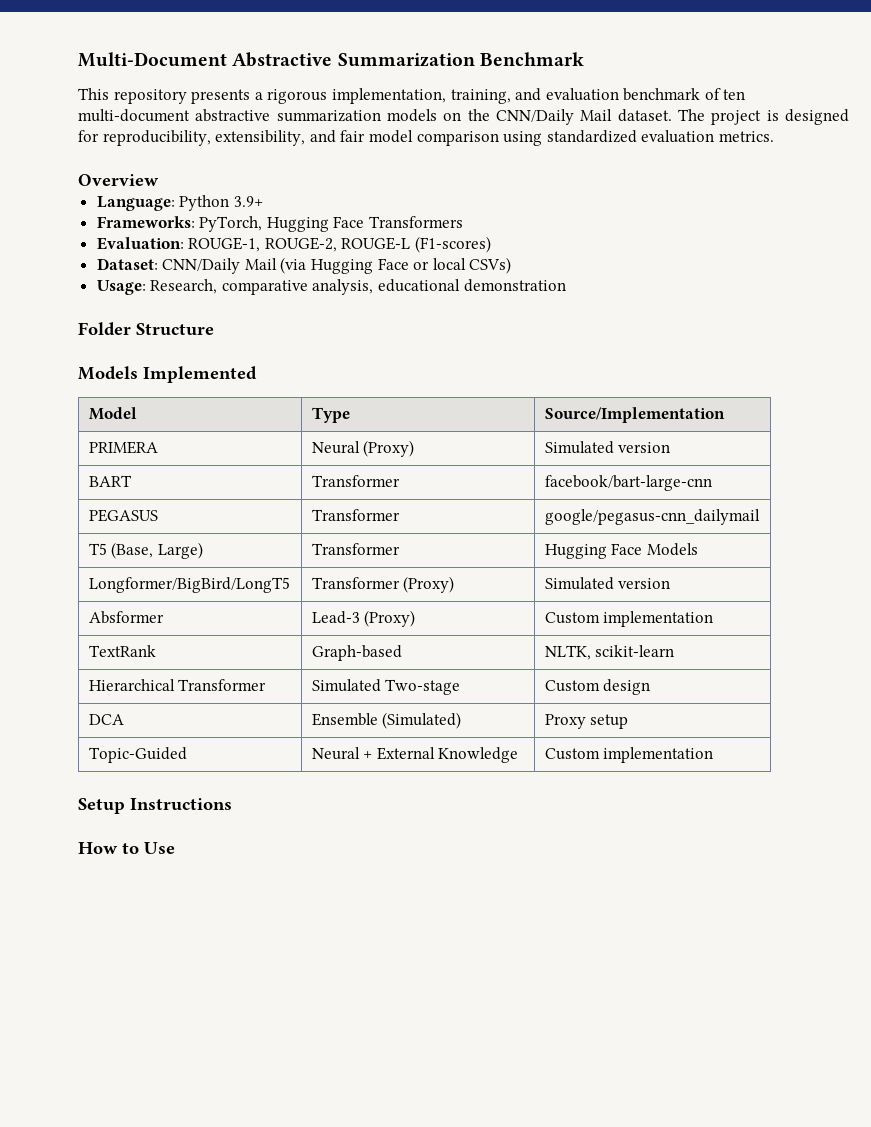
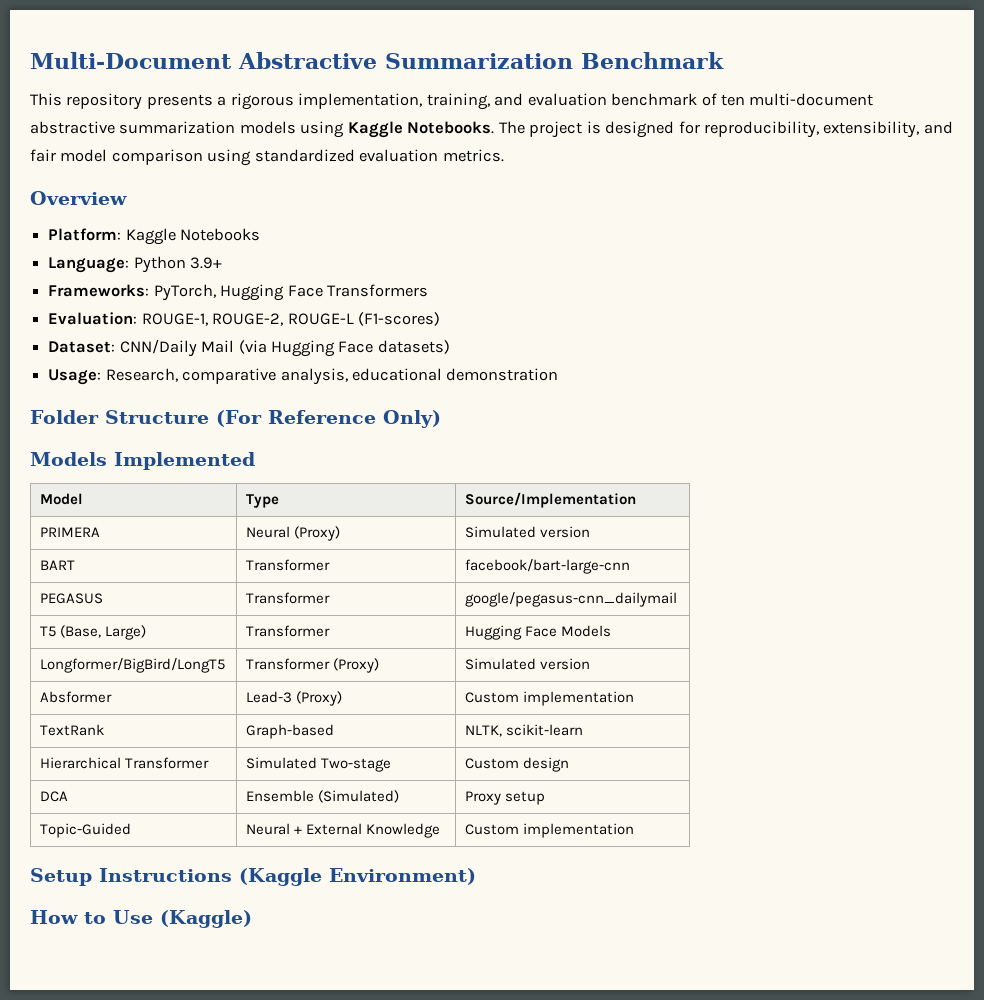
- This repository presents a rigorous implementation, training, and evaluation benchmark of ten multi-document abstractive summarization models on the CNN/Daily Mail dataset.
+ This repository presents a rigorous implementation, training, and evaluation benchmark of ten multi-document abstractive summarization models using Kaggle Notebooks.
+ Platform: Kaggle Notebooks
- Dataset: CNN/Daily Mail (via Hugging Face or local CSVs)
+ Dataset: CNN/Daily Mail (via Hugging Face datasets)
- Folder Structure
+ Folder Structure (For Reference Only)
- Setup Instructions
+ Setup Instructions (Kaggle Environment)
- How to Use
+ How to Use (Kaggle)

